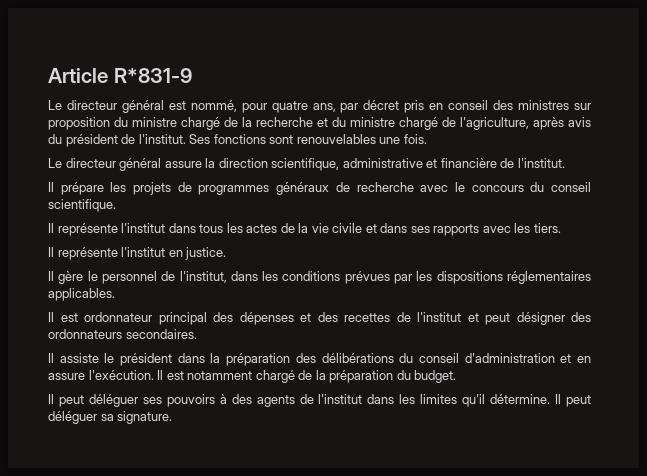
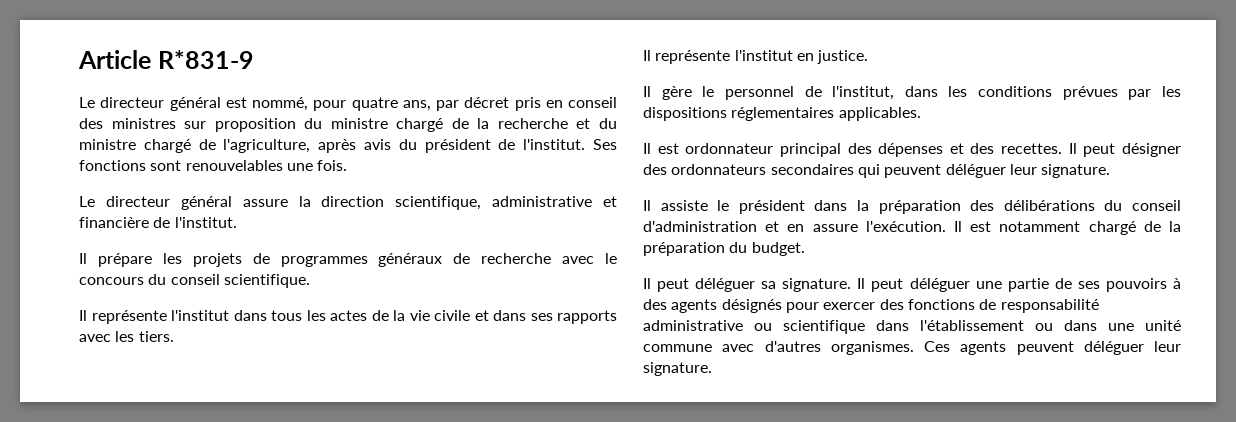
- Il est ordonnateur principal des dépenses et des recettes de l'institut et peut désigner des ordonnateurs secondaires.
+ Il est ordonnateur principal des dépenses et des recettes. Il peut désigner des ordonnateurs secondaires qui peuvent déléguer leur signature.
- Il peut déléguer ses pouvoirs à des agents de l'institut dans les limites qu'il détermine. Il peut déléguer sa signature.
+ Il peut déléguer sa signature. Il peut déléguer une partie de ses pouvoirs à des agents désignés pour exercer des fonctions de responsabilité administrative ou scientifique dans l'établissement ou dans une unité commune avec d'autres organismes. Ces agents peuvent déléguer leur signature.

